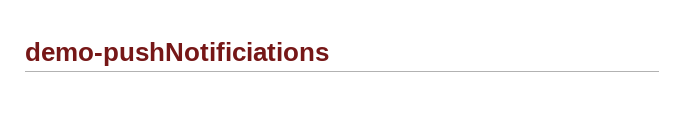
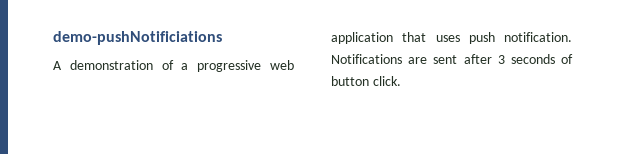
+ A demonstration of a progressive web application that uses push notification. Notifications are sent after 3 seconds of button click.

